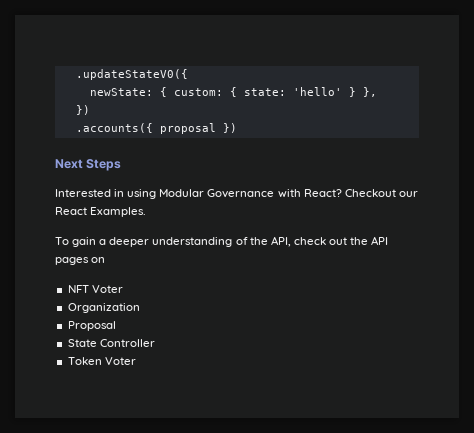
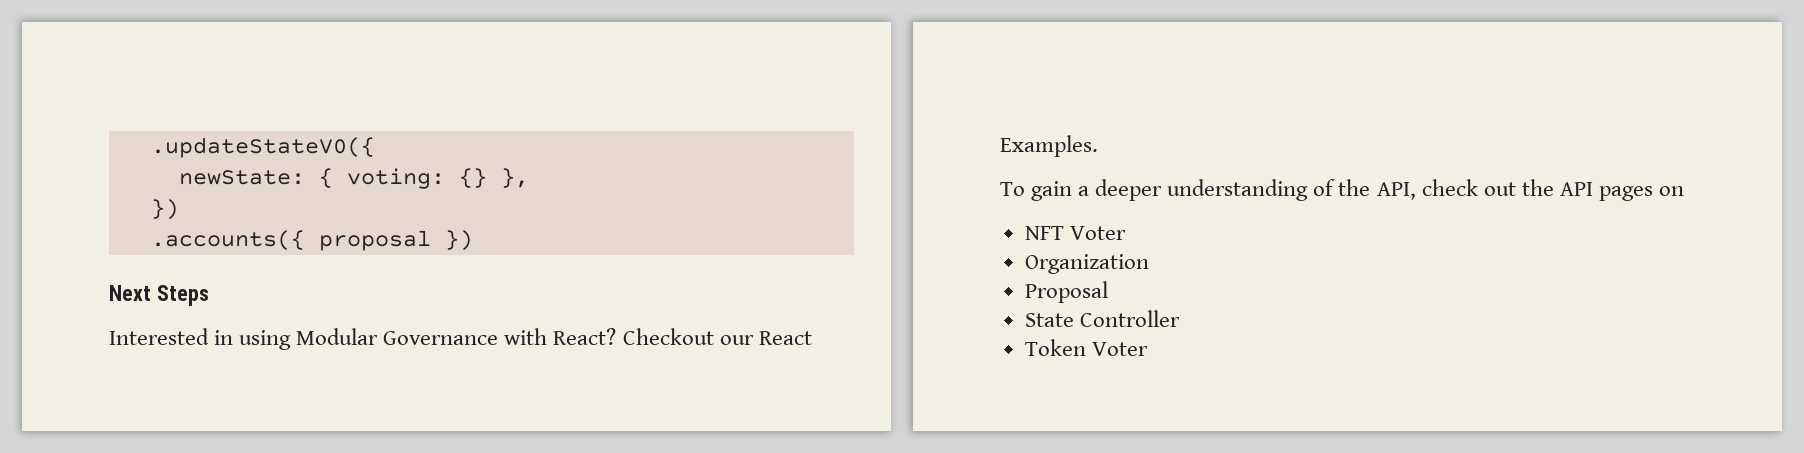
- newState: { custom: { state: 'hello' } },
+ newState: { voting: {} },

